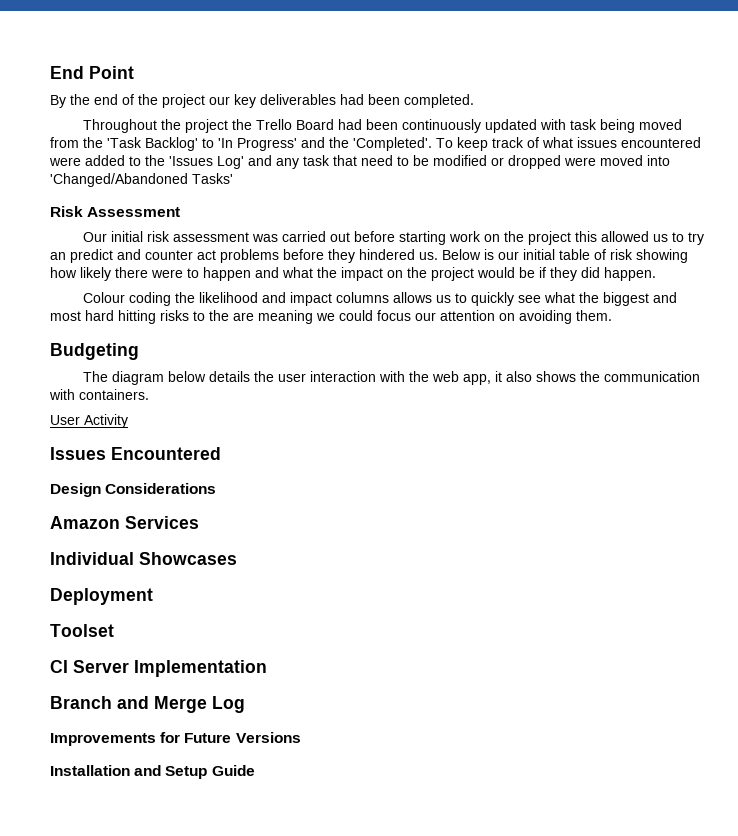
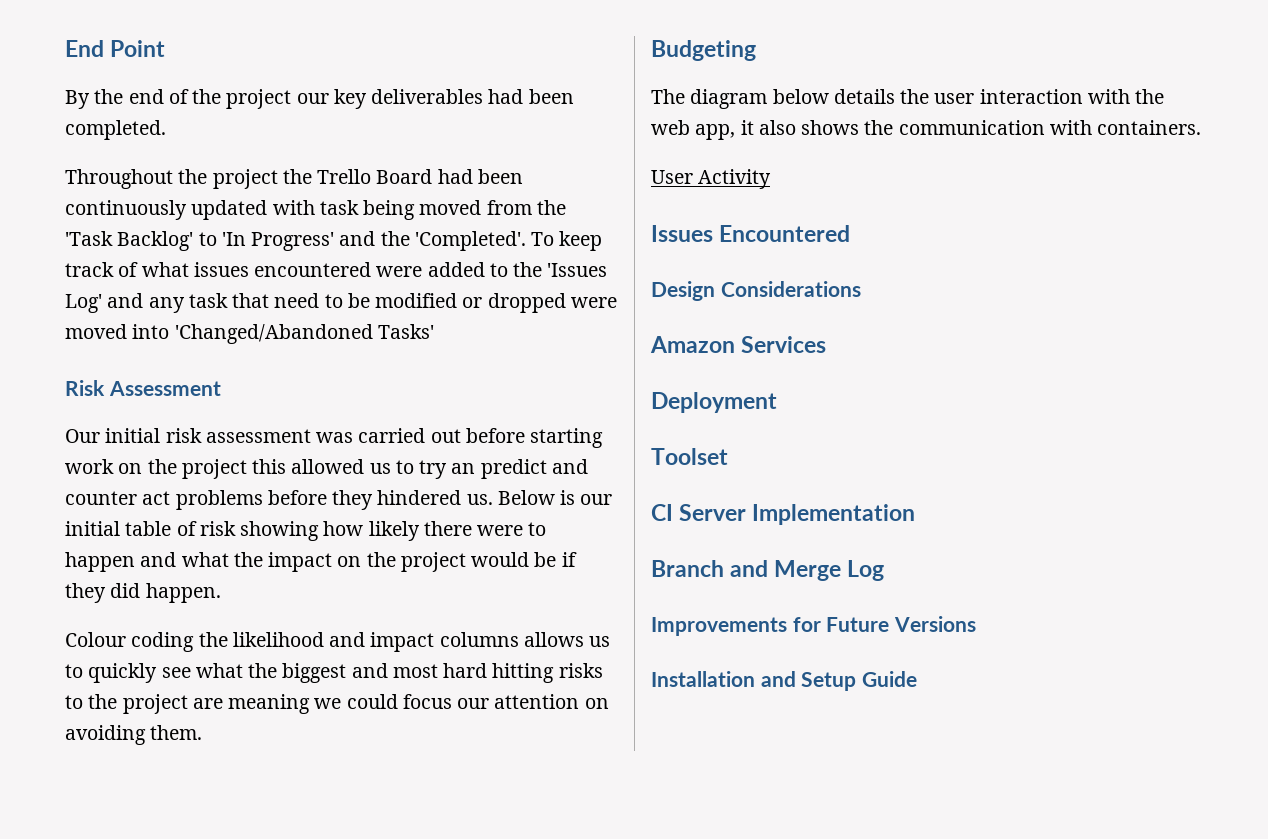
- Colour coding the likelihood and impact columns allows us to quickly see what the biggest and most hard hitting risks to the are meaning we could focus our attention on avoiding them.
+ Colour coding the likelihood and impact columns allows us to quickly see what the biggest and most hard hitting risks to the project are meaning we could focus our attention on avoiding them.
- Individual Showcases

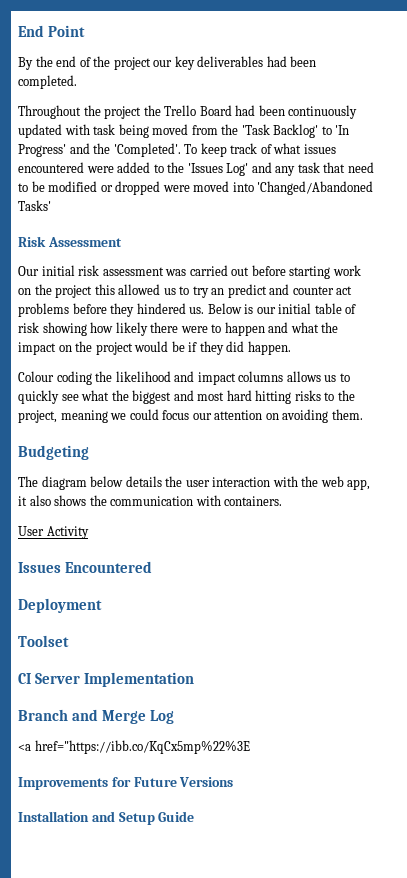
- Colour coding the likelihood and impact columns allows us to quickly see what the biggest and most hard hitting risks to the project are meaning we could focus our attention on avoiding them.
+ Colour coding the likelihood and impact columns allows us to quickly see what the biggest and most hard hitting risks to the project, meaning we could focus our attention on avoiding them.
- Design Considerations
- Amazon Services
+ <a href="https://ibb.co/KqCx5mp%22%3E

